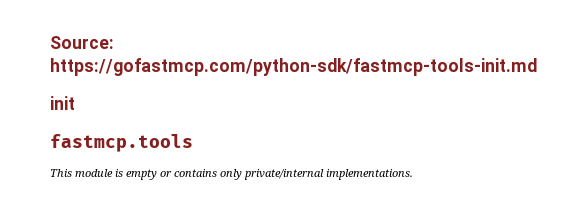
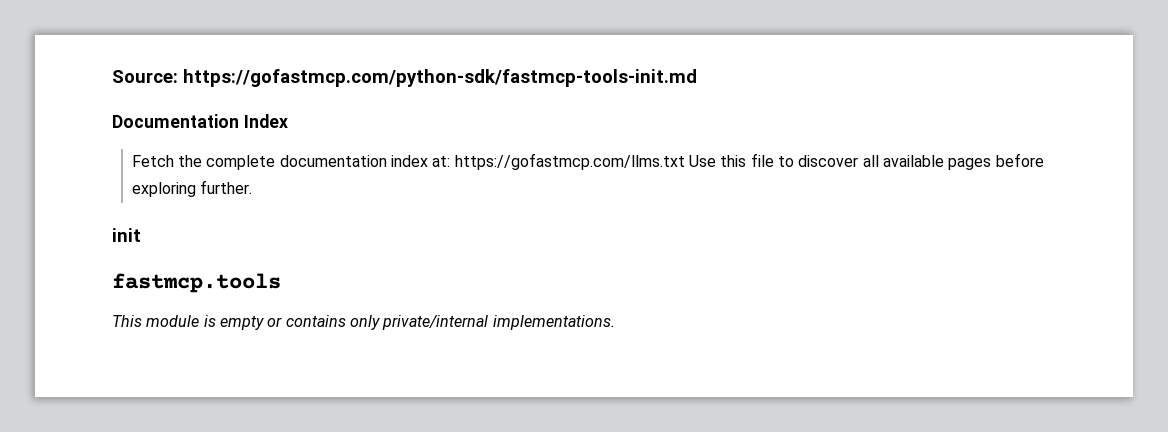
+ Documentation Index
+ Fetch the complete documentation index at: https://gofastmcp.com/llms.txt Use this file to discover all available pages before exploring further.

